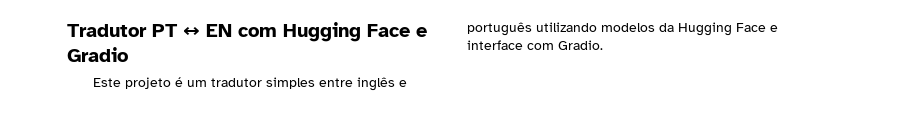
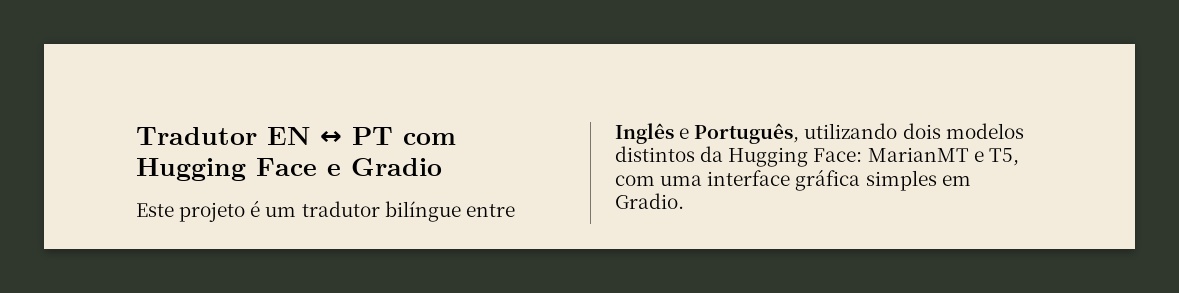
- Tradutor PT ↔ EN com Hugging Face e Gradio
+ Tradutor EN ↔ PT com Hugging Face e Gradio
- Este projeto é um tradutor simples entre inglês e português utilizando modelos da Hugging Face e interface com Gradio.
+ Este projeto é um tradutor bilíngue entre Inglês e Português, utilizando dois modelos distintos da Hugging Face: MarianMT e T5, com uma interface gráfica simples em Gradio.

